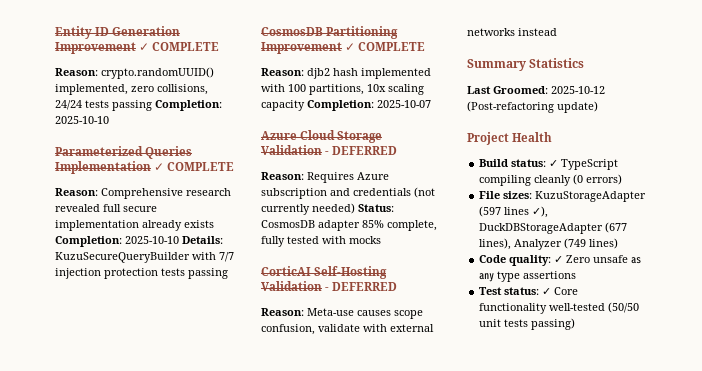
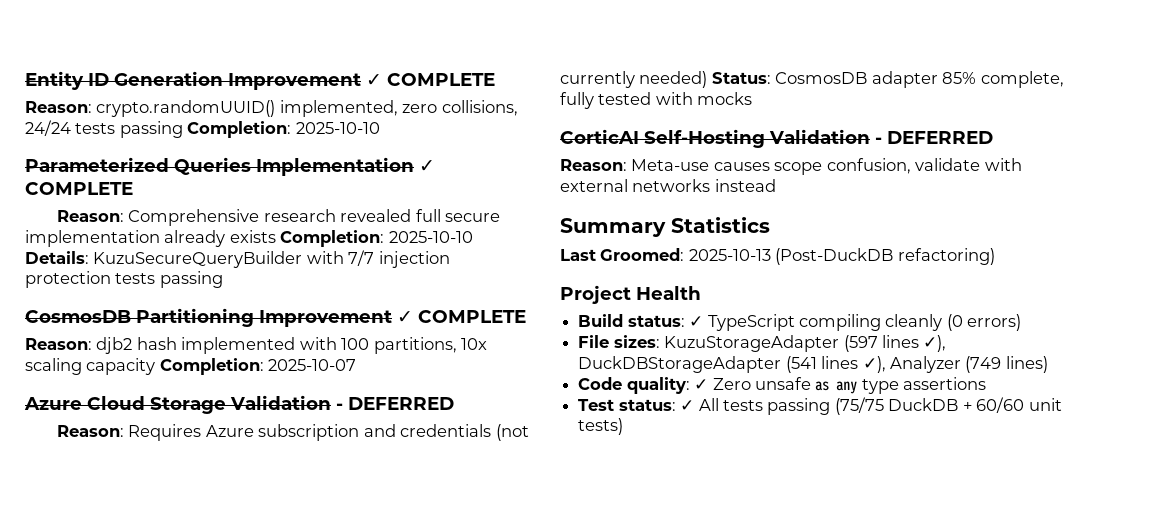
- Last Groomed: 2025-10-12 (Post-refactoring update)
+ Last Groomed: 2025-10-13 (Post-DuckDB refactoring)
- File sizes: KuzuStorageAdapter (597 lines ✓), DuckDBStorageAdapter (677 lines), Analyzer (749 lines)
+ File sizes: KuzuStorageAdapter (597 lines ✓), DuckDBStorageAdapter (541 lines ✓), Analyzer (749 lines)
- Test status: ✓ Core functionality well-tested (50/50 unit tests passing)
+ Test status: ✓ All tests passing (75/75 DuckDB + 60/60 unit tests)

